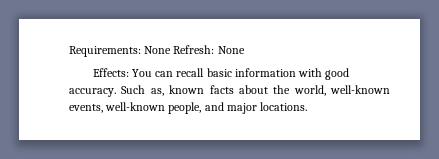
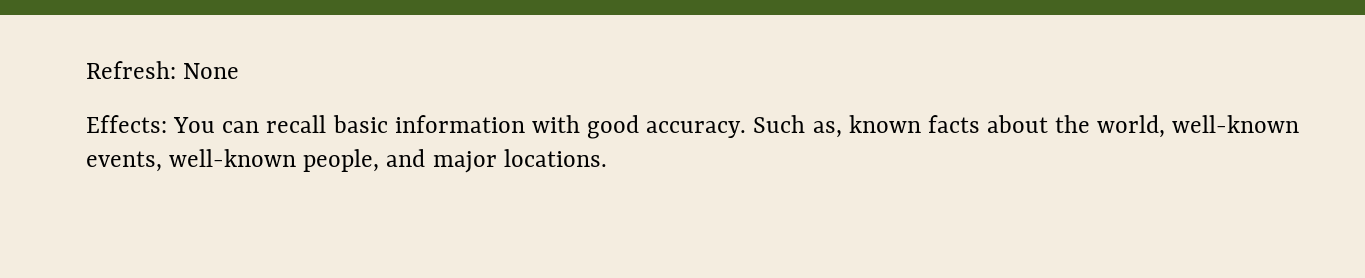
- Requirements: None Refresh: None
+ Refresh: None

